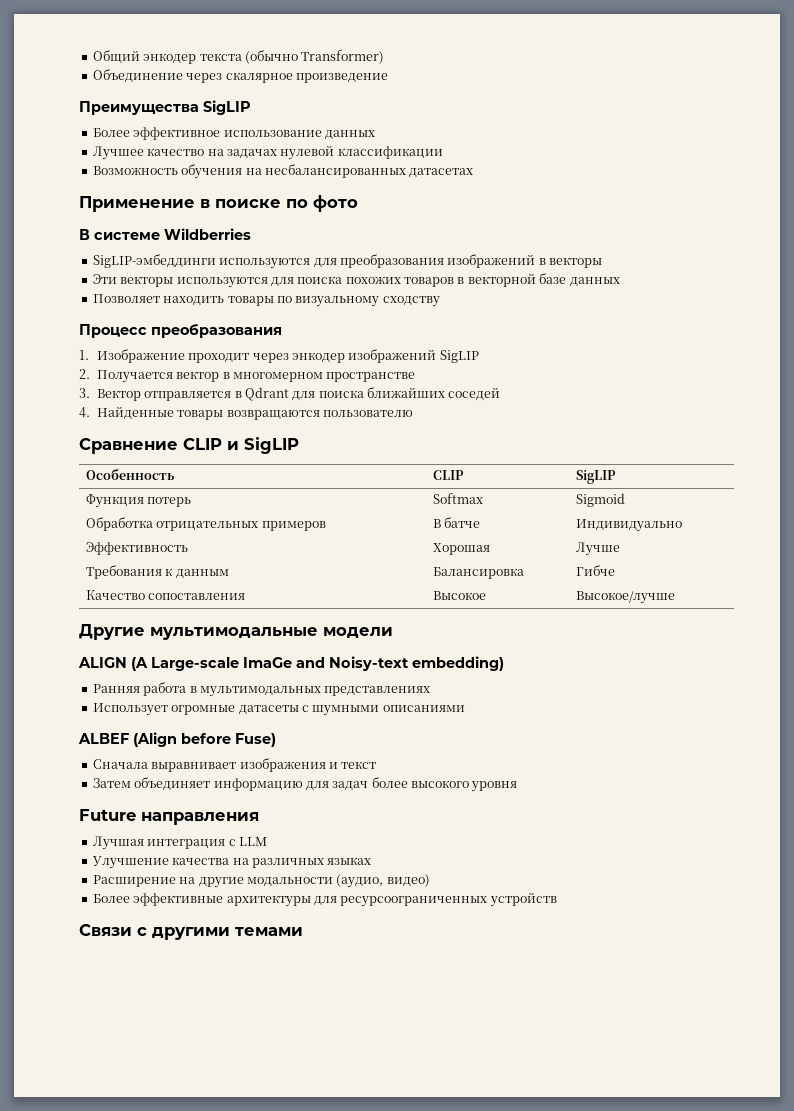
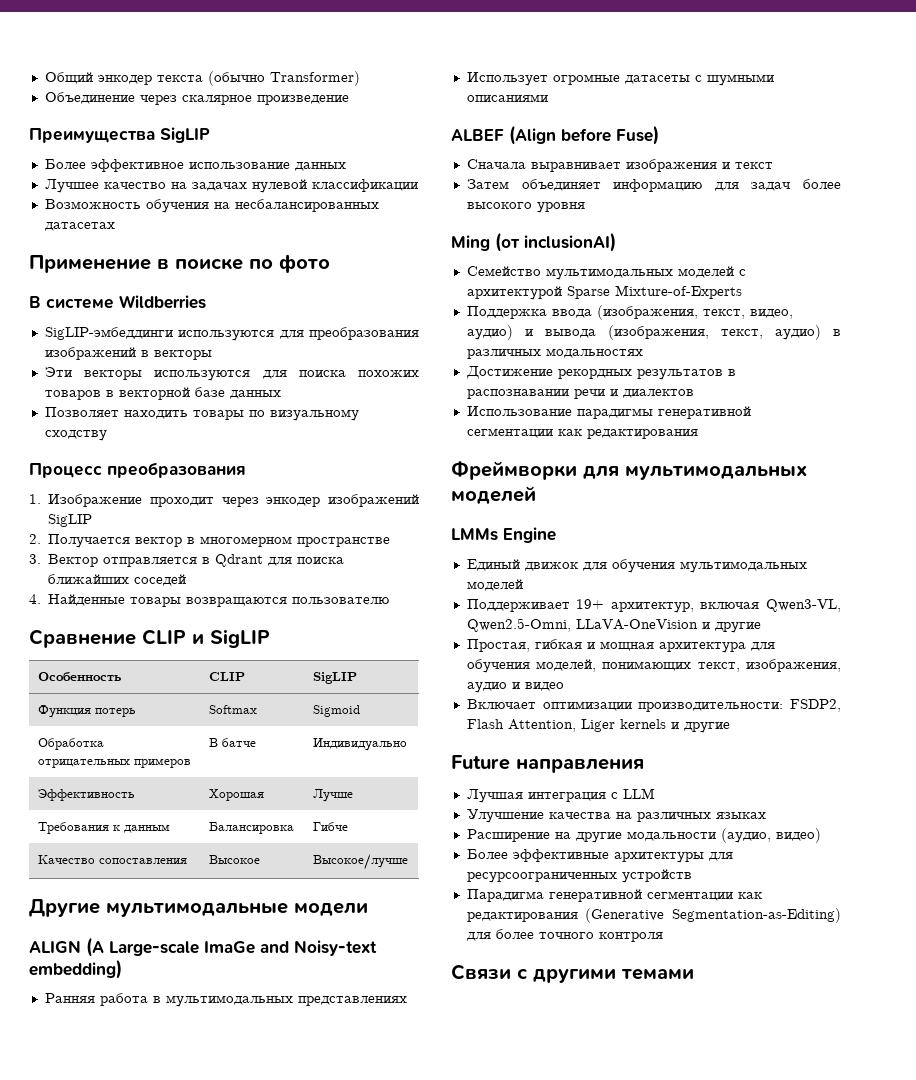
+ Ming (от inclusionAI)
+ Семейство мультимодальных моделей с архитектурой Sparse Mixture-of-Experts
+ Поддержка ввода (изображения, текст, видео, аудио) и вывода (изображения, текст, аудио) в различных модальностях
+ Достижение рекордных результатов в распознавании речи и диалектов
+ Использование парадигмы генеративной сегментации как редактирования
+ Фреймворки для мультимодальных моделей
+ LMMs Engine
+ Единый движок для обучения мультимодальных моделей
+ Поддерживает 19+ архитектур, включая Qwen3-VL, Qwen2.5-Omni, LLaVA-OneVision и другие
+ Простая, гибкая и мощная архитектура для обучения моделей, понимающих текст, изображения, аудио и видео
+ Включает оптимизации производительности: FSDP2, Flash Attention, Liger kernels и другие
+ Парадигма генеративной сегментации как редактирования (Generative Segmentation-as-Editing) для более точного контроля

